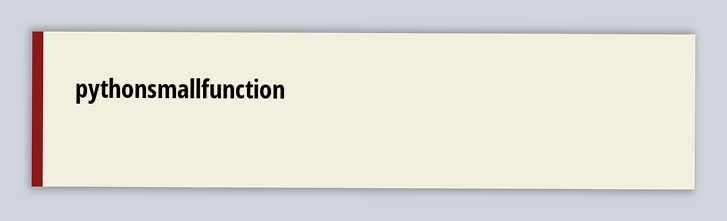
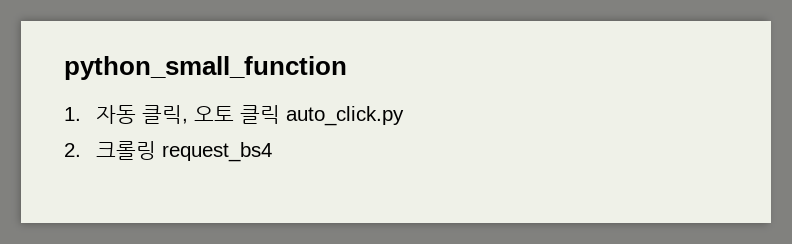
- pythonsmallfunction
+ python_small_function
+ 1. 자동 클릭, 오토 클릭 auto_click.py
+ 2. 크롤링 request_bs4

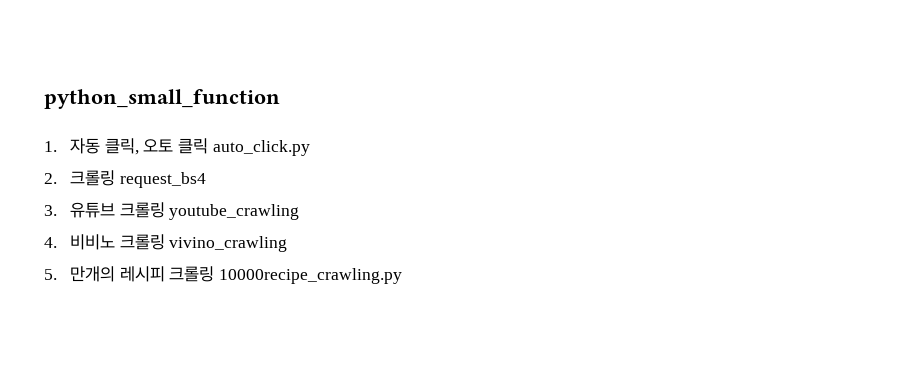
+ 3. 유튜브 크롤링 youtube_crawling
+ 4. 비비노 크롤링 vivino_crawling
+ 5. 만개의 레시피 크롤링 10000recipe_crawling.py

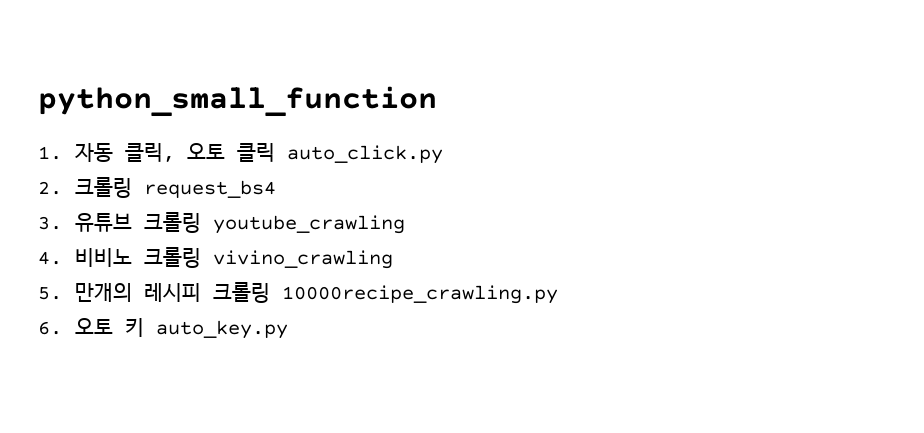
+ 6. 오토 키 auto_key.py

